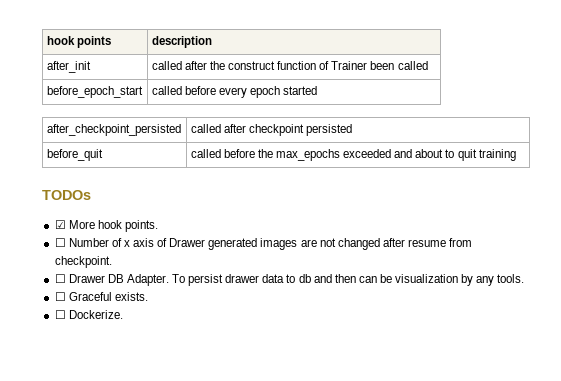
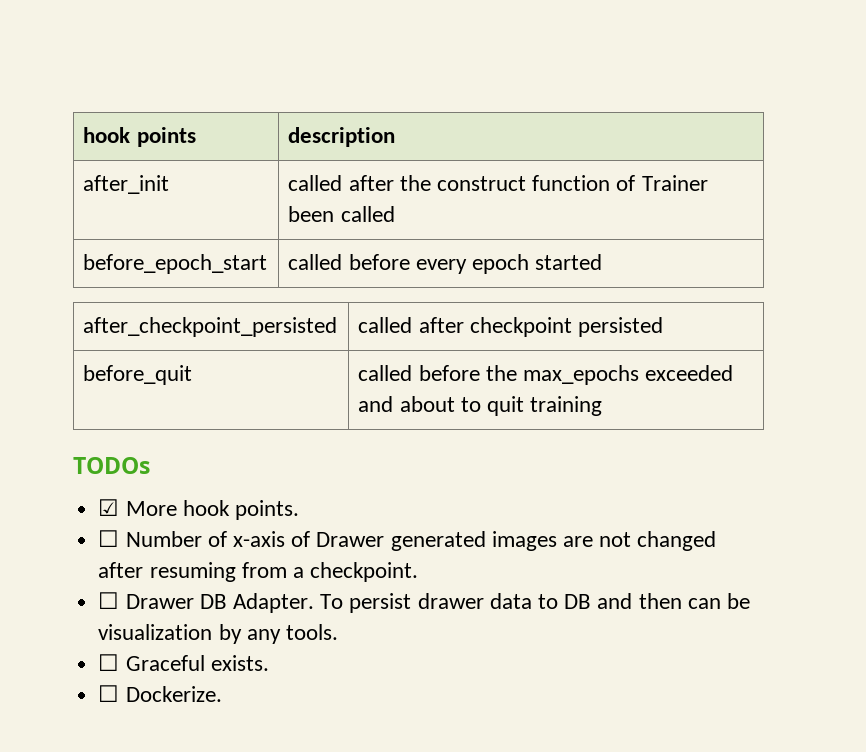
- ☐ Number of x axis of Drawer generated images are not changed after resume from checkpoint.
+ ☐ Number of x-axis of Drawer generated images are not changed after resuming from a checkpoint.
- To persist drawer data to db and then can be visualization by any tools.
+ To persist drawer data to DB and then can be visualization by any tools.

